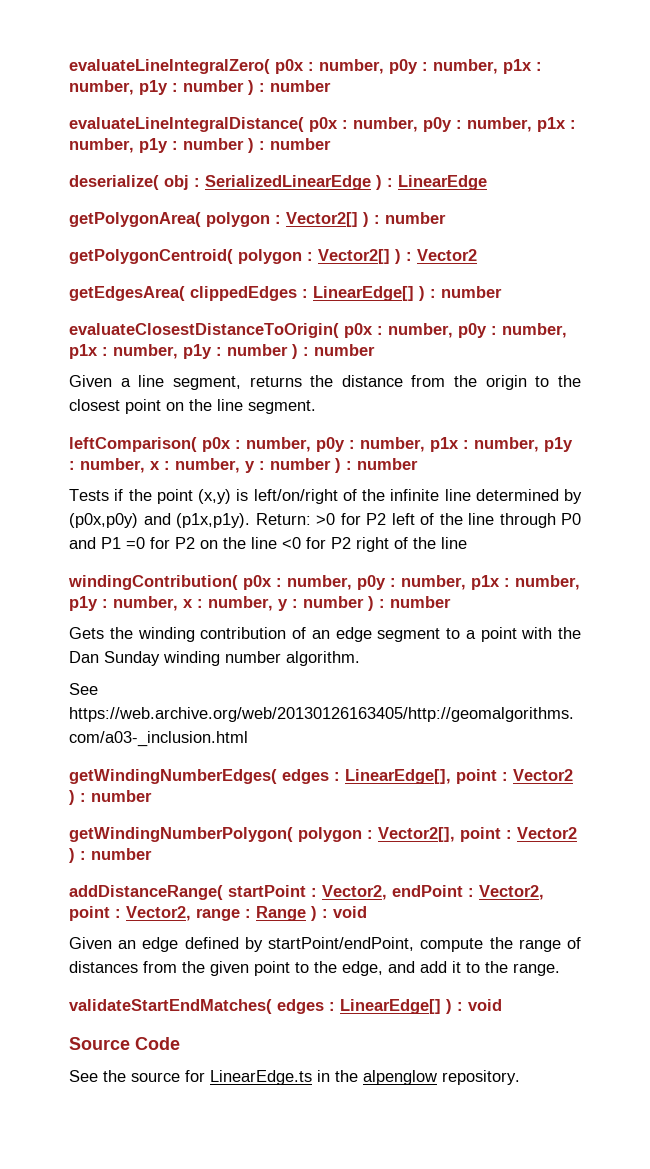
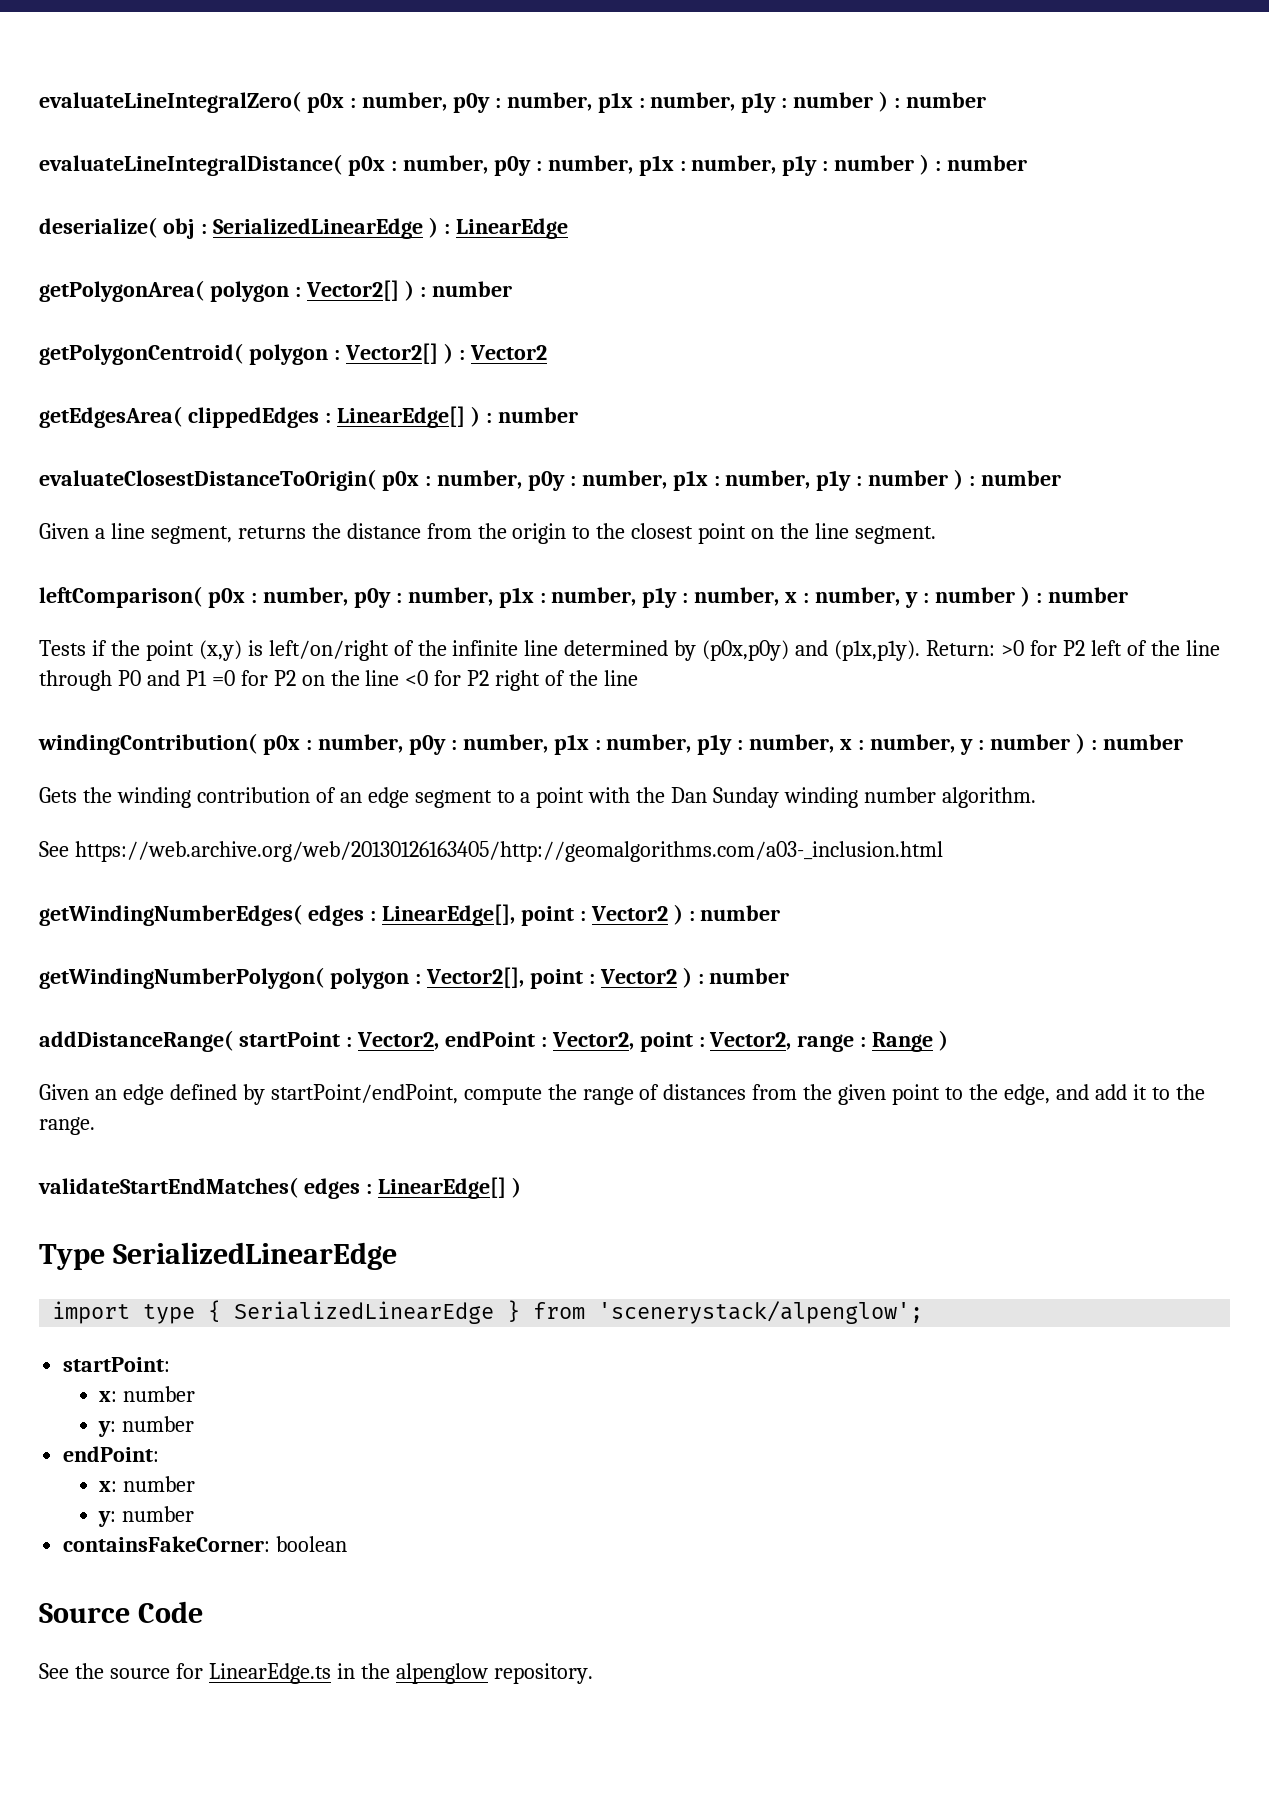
- addDistanceRange( startPoint : Vector2, endPoint : Vector2, point : Vector2, range : Range ) : void
+ addDistanceRange( startPoint : Vector2, endPoint : Vector2, point : Vector2, range : Range )
- validateStartEndMatches( edges : LinearEdge[] ) : void
+ validateStartEndMatches( edges : LinearEdge[] )
+ Type SerializedLinearEdge
+ import type { SerializedLinearEdge } from 'scenerystack/alpenglow';
+ startPoint:
+ x: number
+ y: number
+ endPoint:
+ x: number
+ y: number
+ containsFakeCorner: boolean

